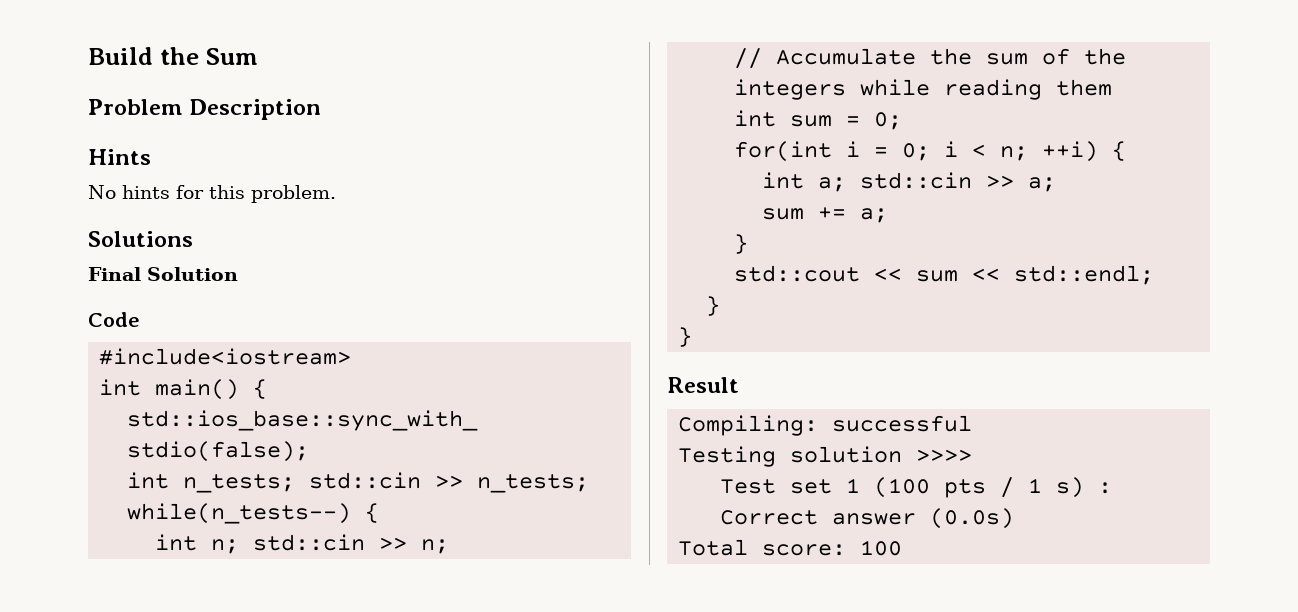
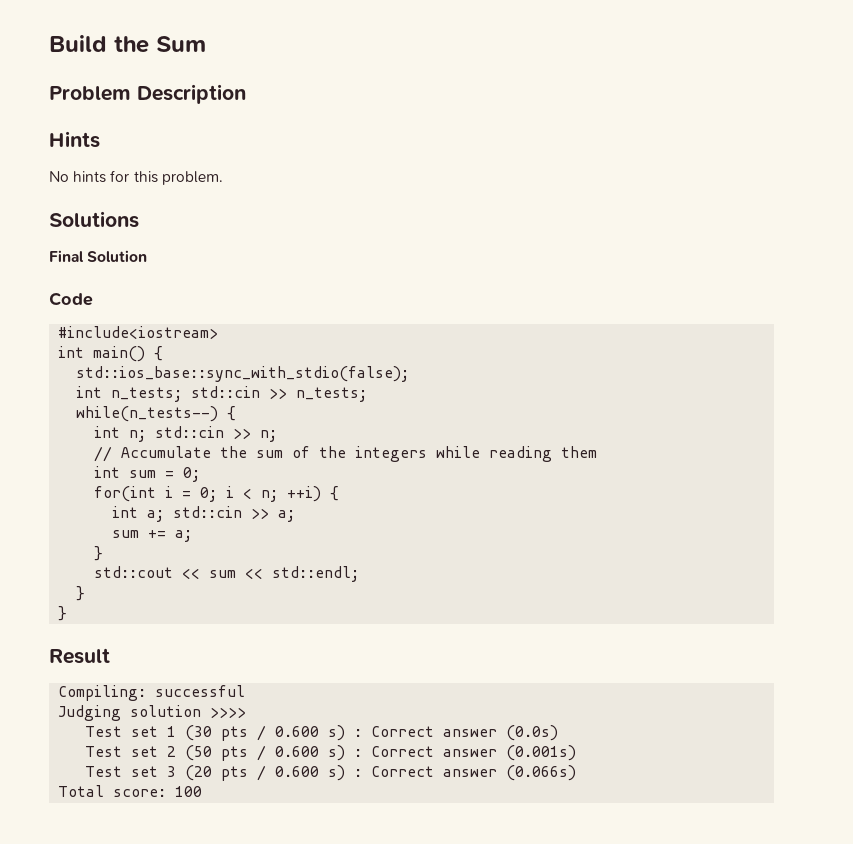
- Testing solution >>>>
+ Judging solution >>>>
- Test set 1 (100 pts / 1 s) : Correct answer (0.0s)
+ Test set 1 (30 pts / 0.600 s) : Correct answer (0.0s)
+ Test set 2 (50 pts / 0.600 s) : Correct answer (0.001s)
+ Test set 3 (20 pts / 0.600 s) : Correct answer (0.066s)

